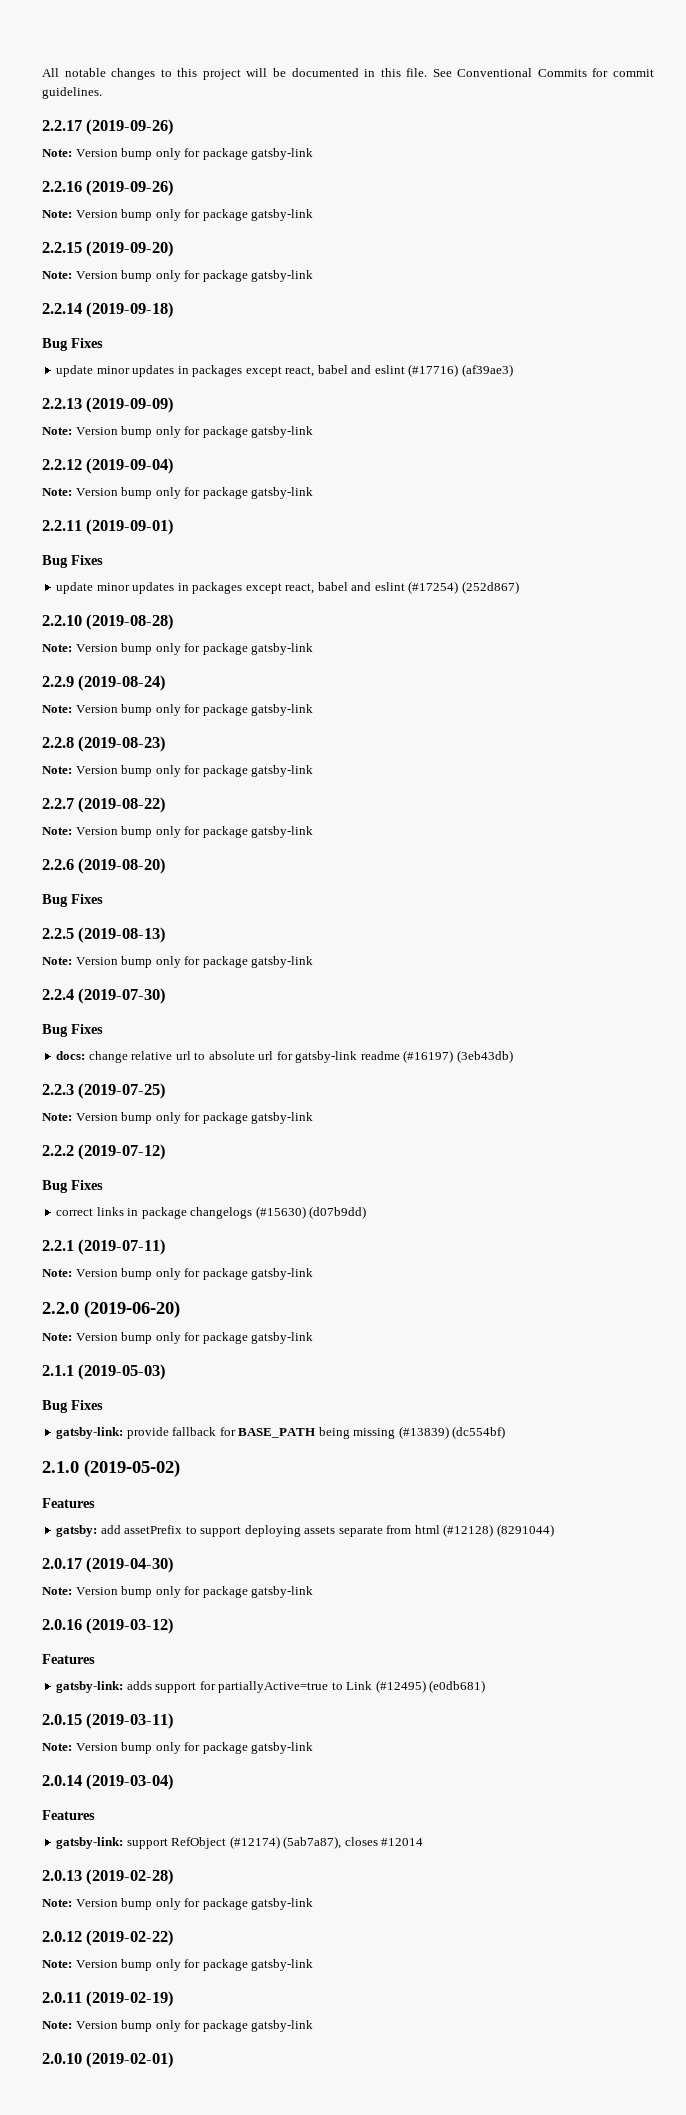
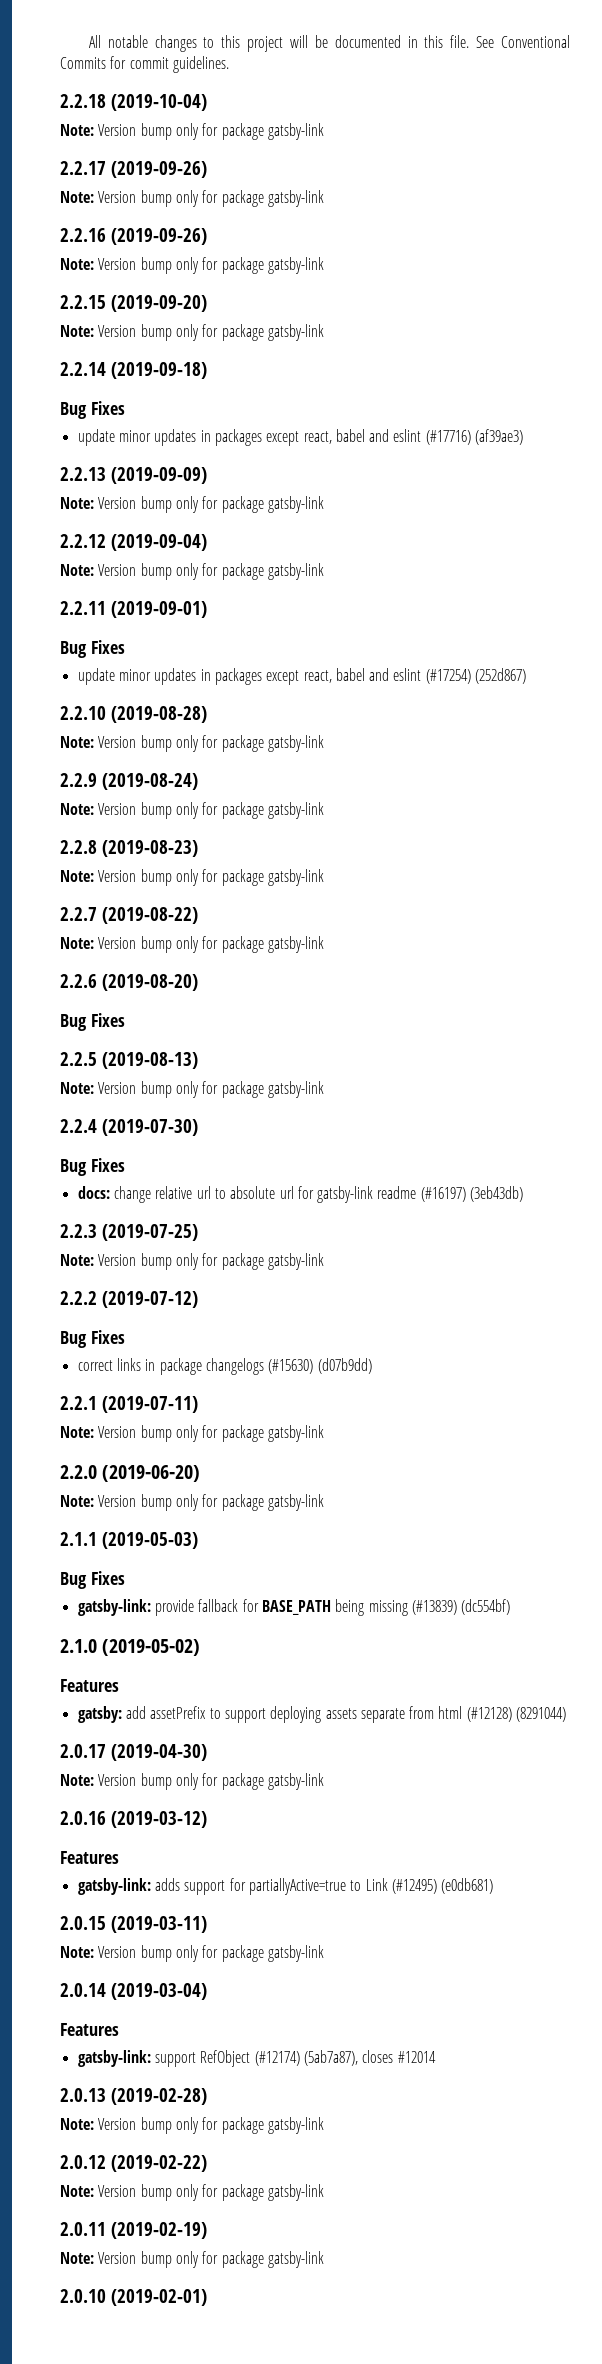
+ 2.2.18 (2019-10-04)
+ Note: Version bump only for package gatsby-link

